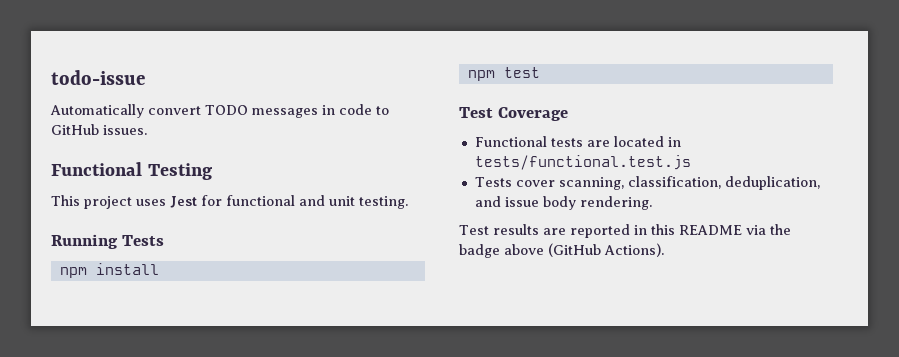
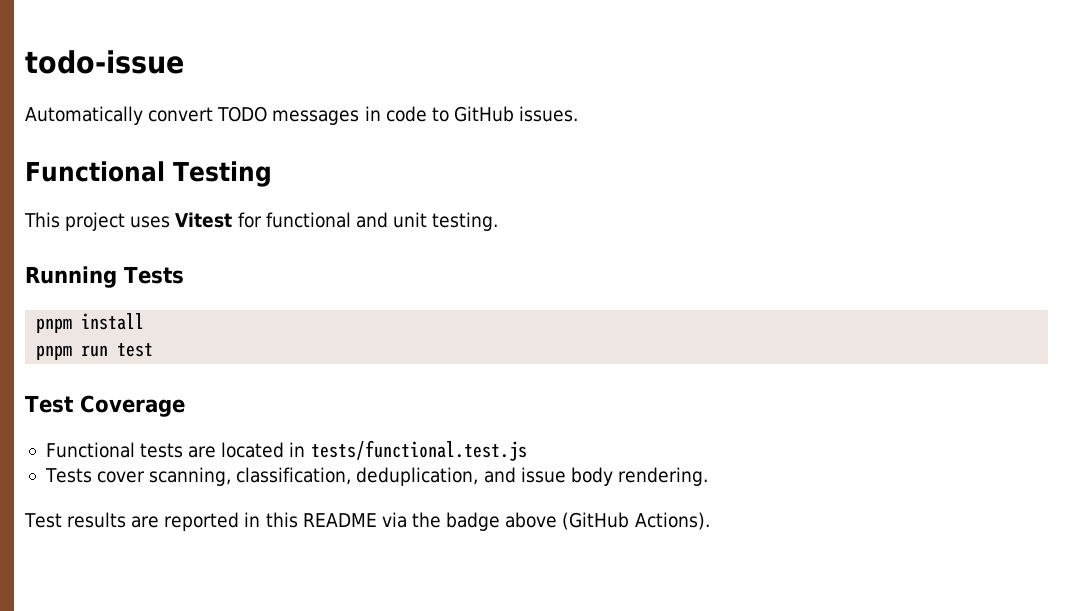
- This project uses Jest for functional and unit testing.
+ This project uses Vitest for functional and unit testing.
- npm install
+ pnpm install
- npm test
+ pnpm run test

